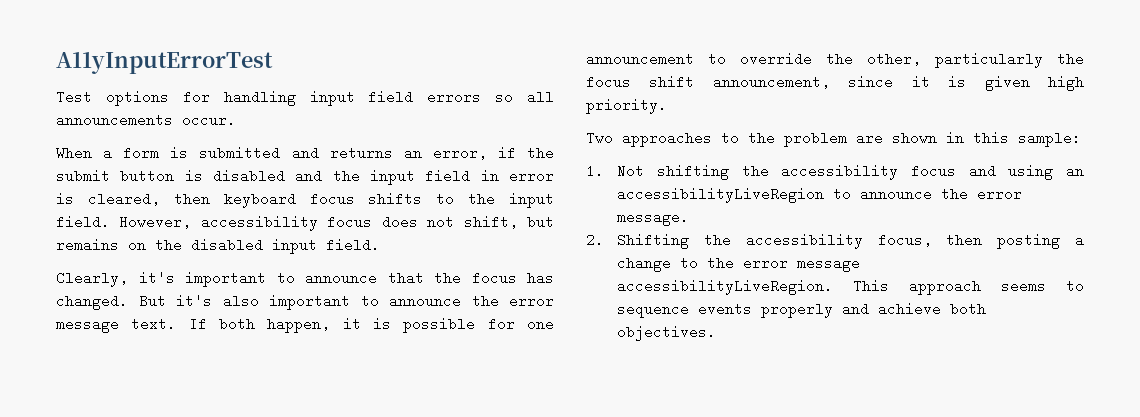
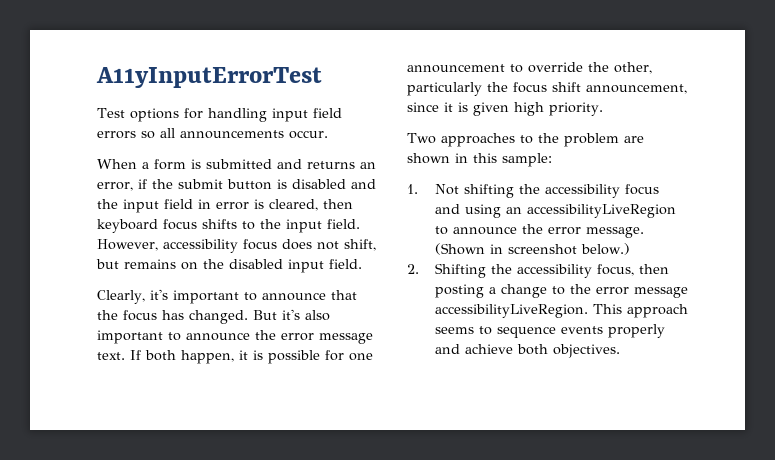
+ (Shown in screenshot below.)

